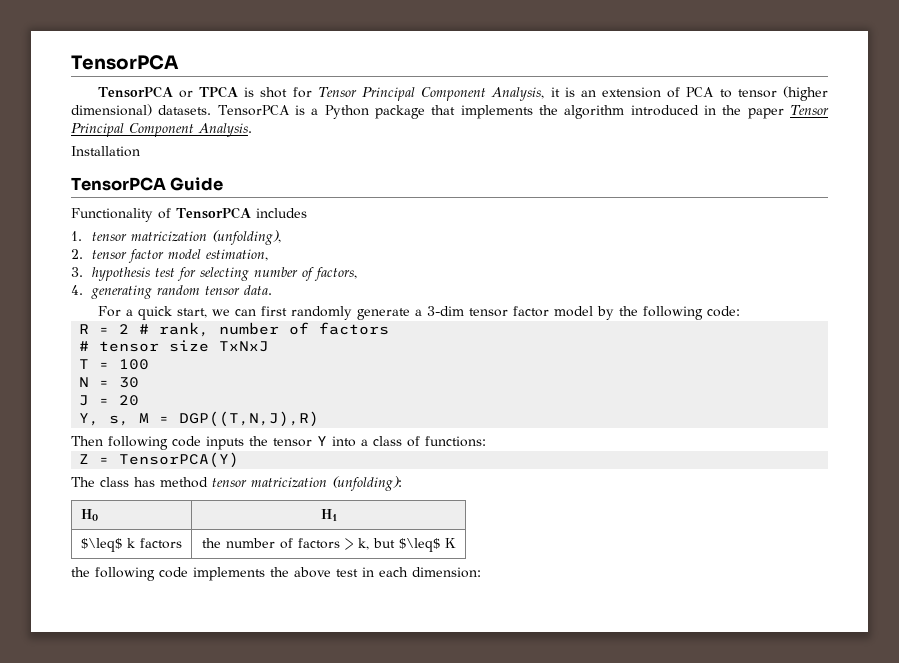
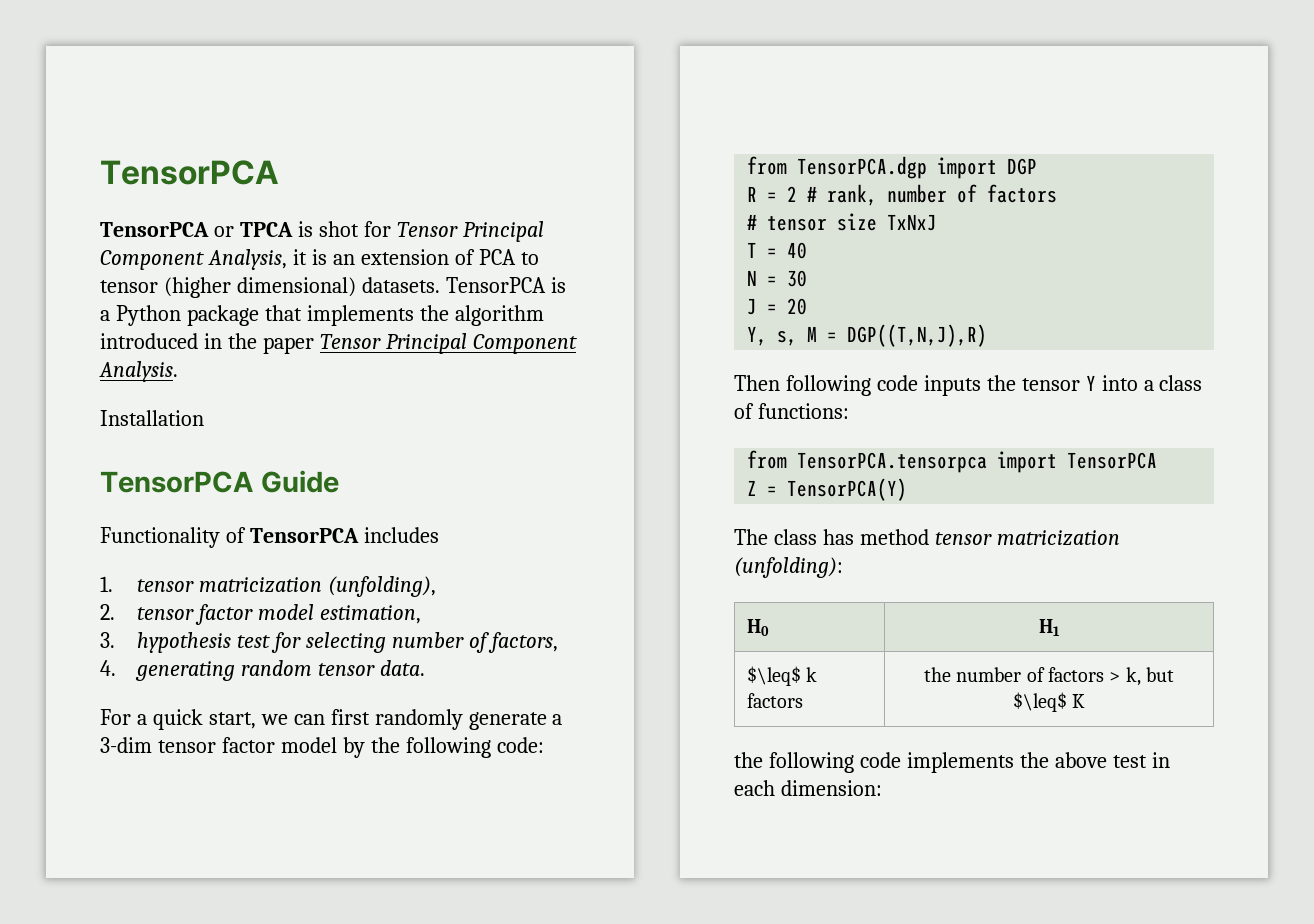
+ from TensorPCA.dgp import DGP
- T = 100
+ T = 40
+ from TensorPCA.tensorpca import TensorPCA

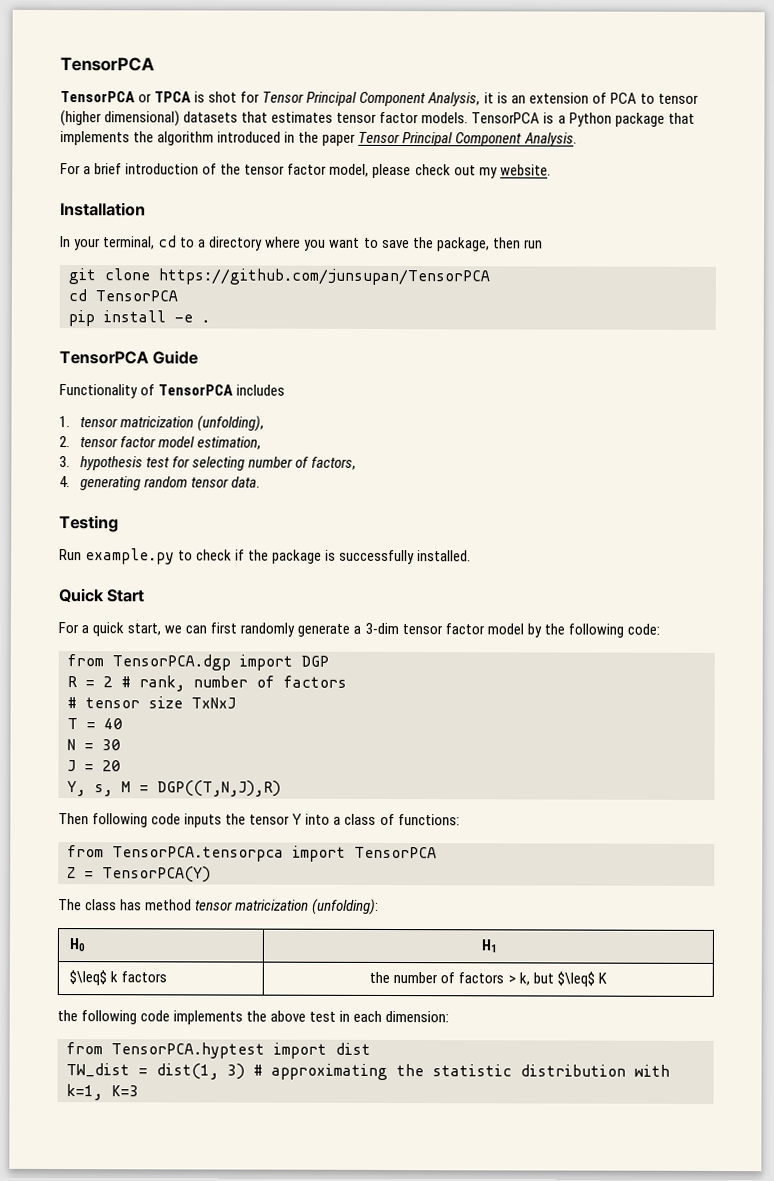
- TensorPCA or TPCA is shot for Tensor Principal Component Analysis, it is an extension of PCA to tensor (higher dimensional) datasets.
+ TensorPCA or TPCA is shot for Tensor Principal Component Analysis, it is an extension of PCA to tensor (higher dimensional) datasets that estimates tensor factor models.
+ For a brief introduction of the tensor factor model, please check out my website.
  Installation
+ In your terminal, cd to a directory where you want to save the package, then run
+ git clone https://github.com/junsupan/TensorPCA
+ cd TensorPCA
+ pip install -e .
+ Testing
+ Run example.py to check if the package is successfully installed.
+ Quick Start
+ from TensorPCA.hyptest import dist
+ TW_dist = dist(1, 3) # approximating the statistic distribution with k=1, K=3

